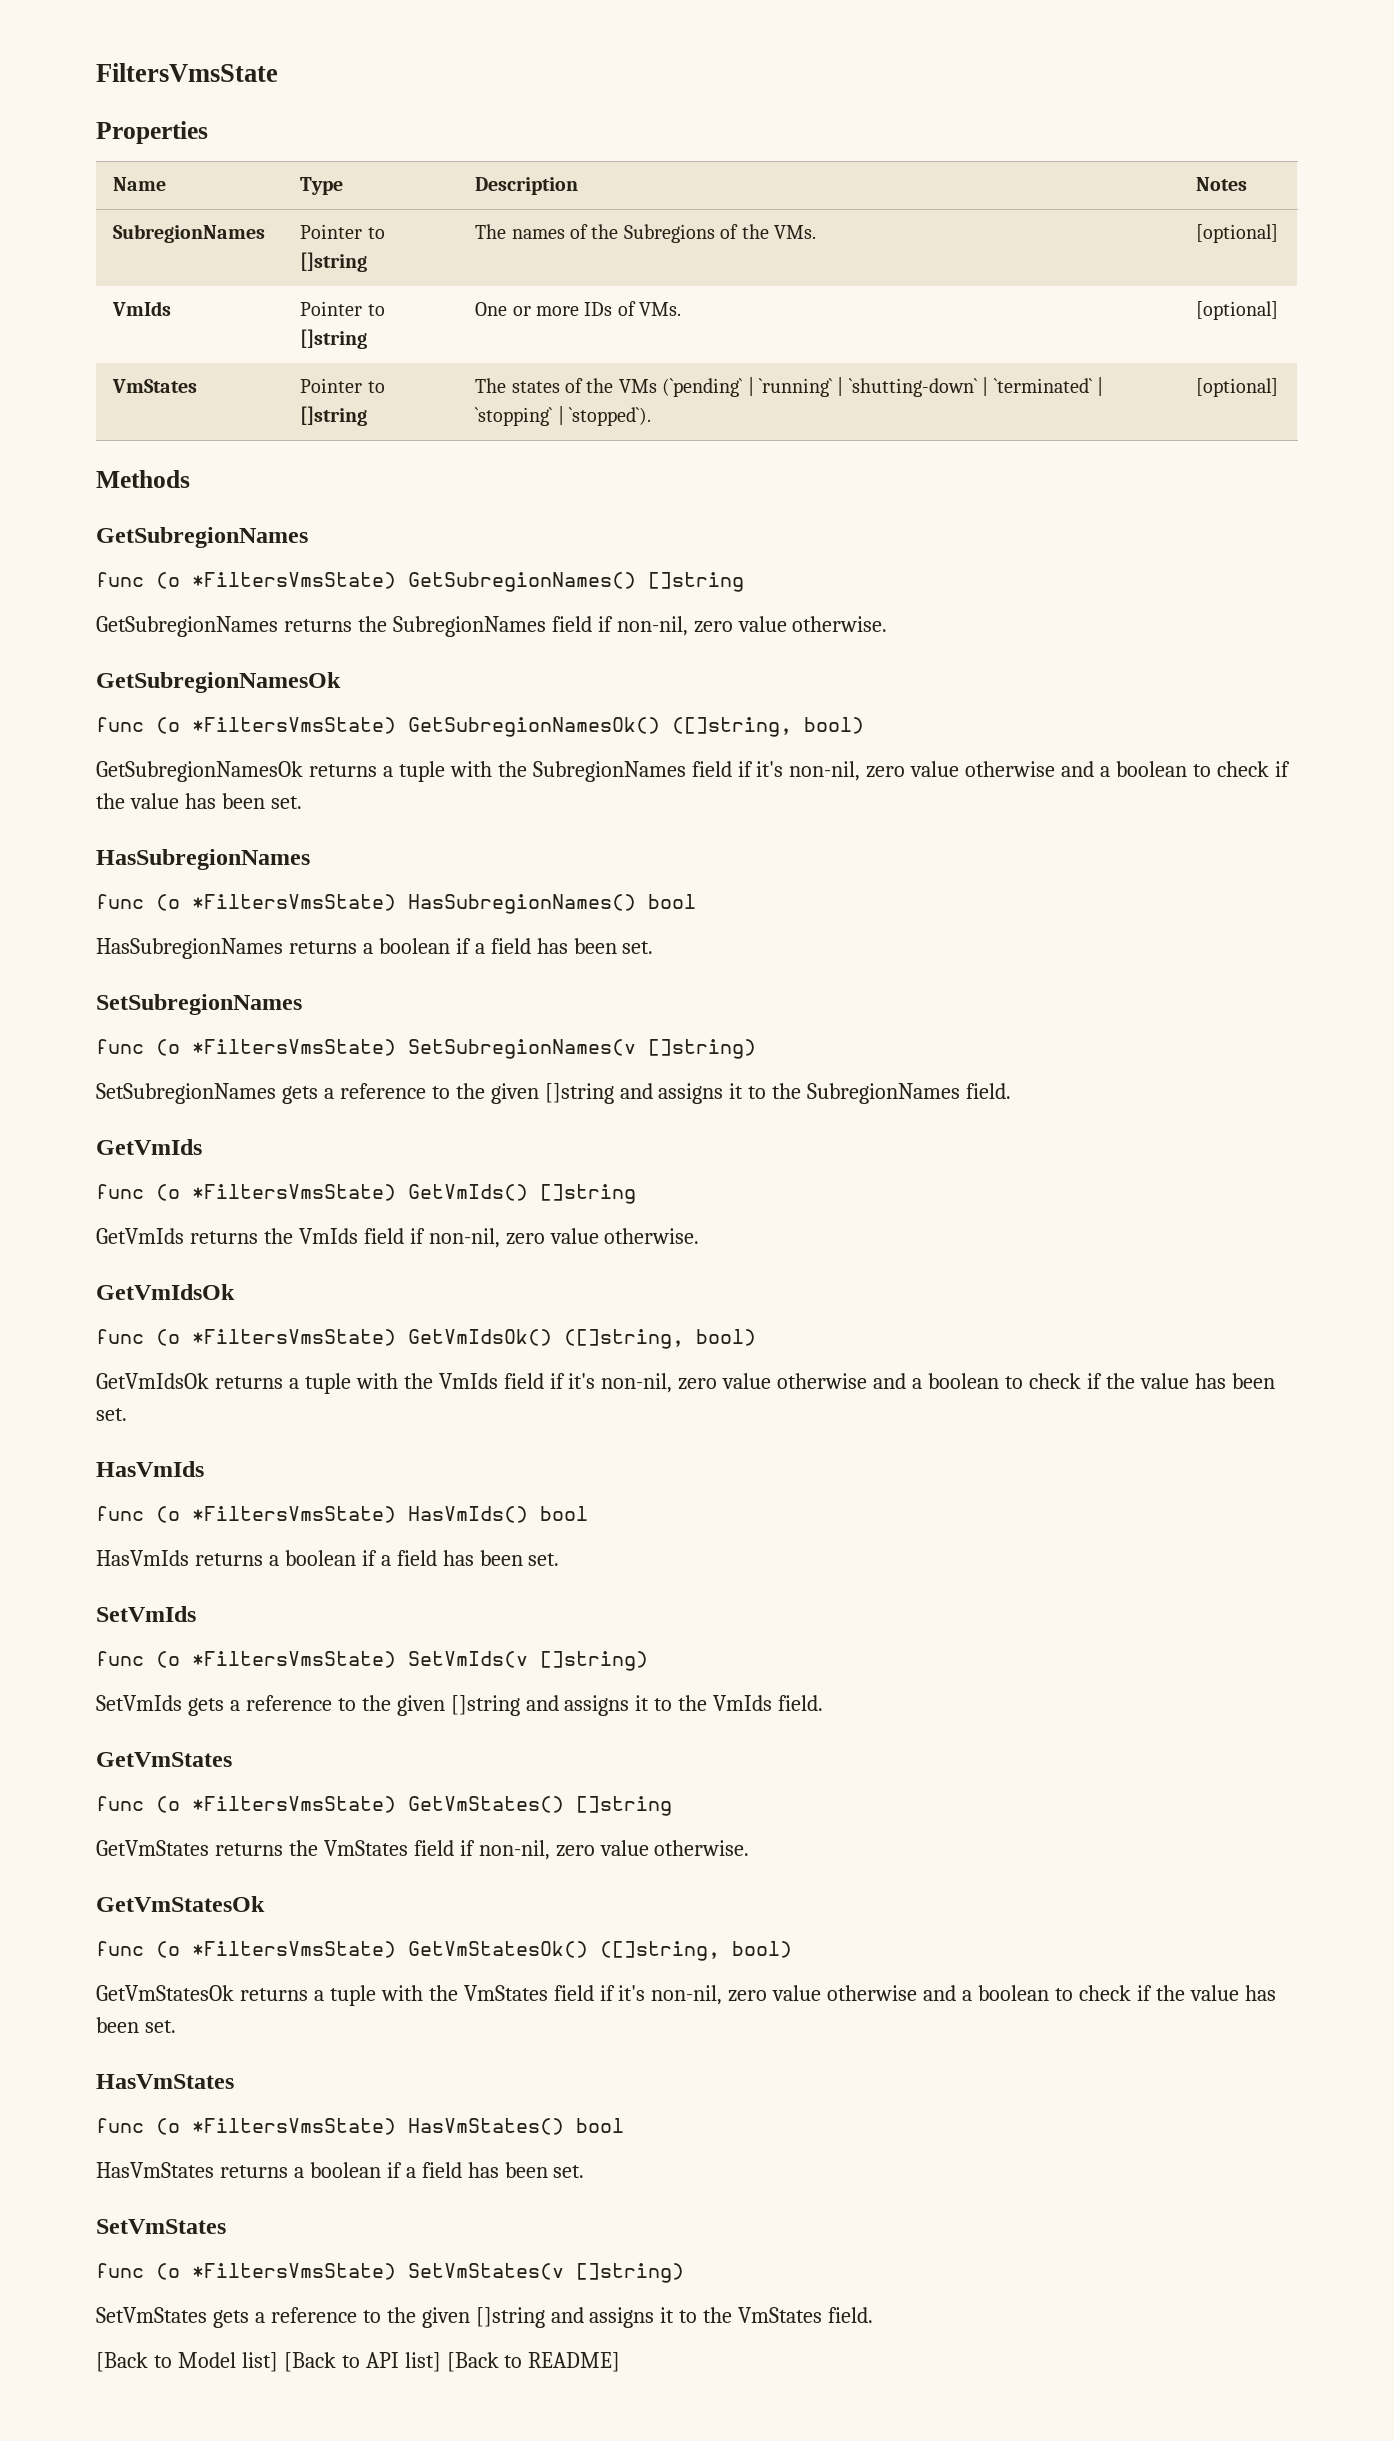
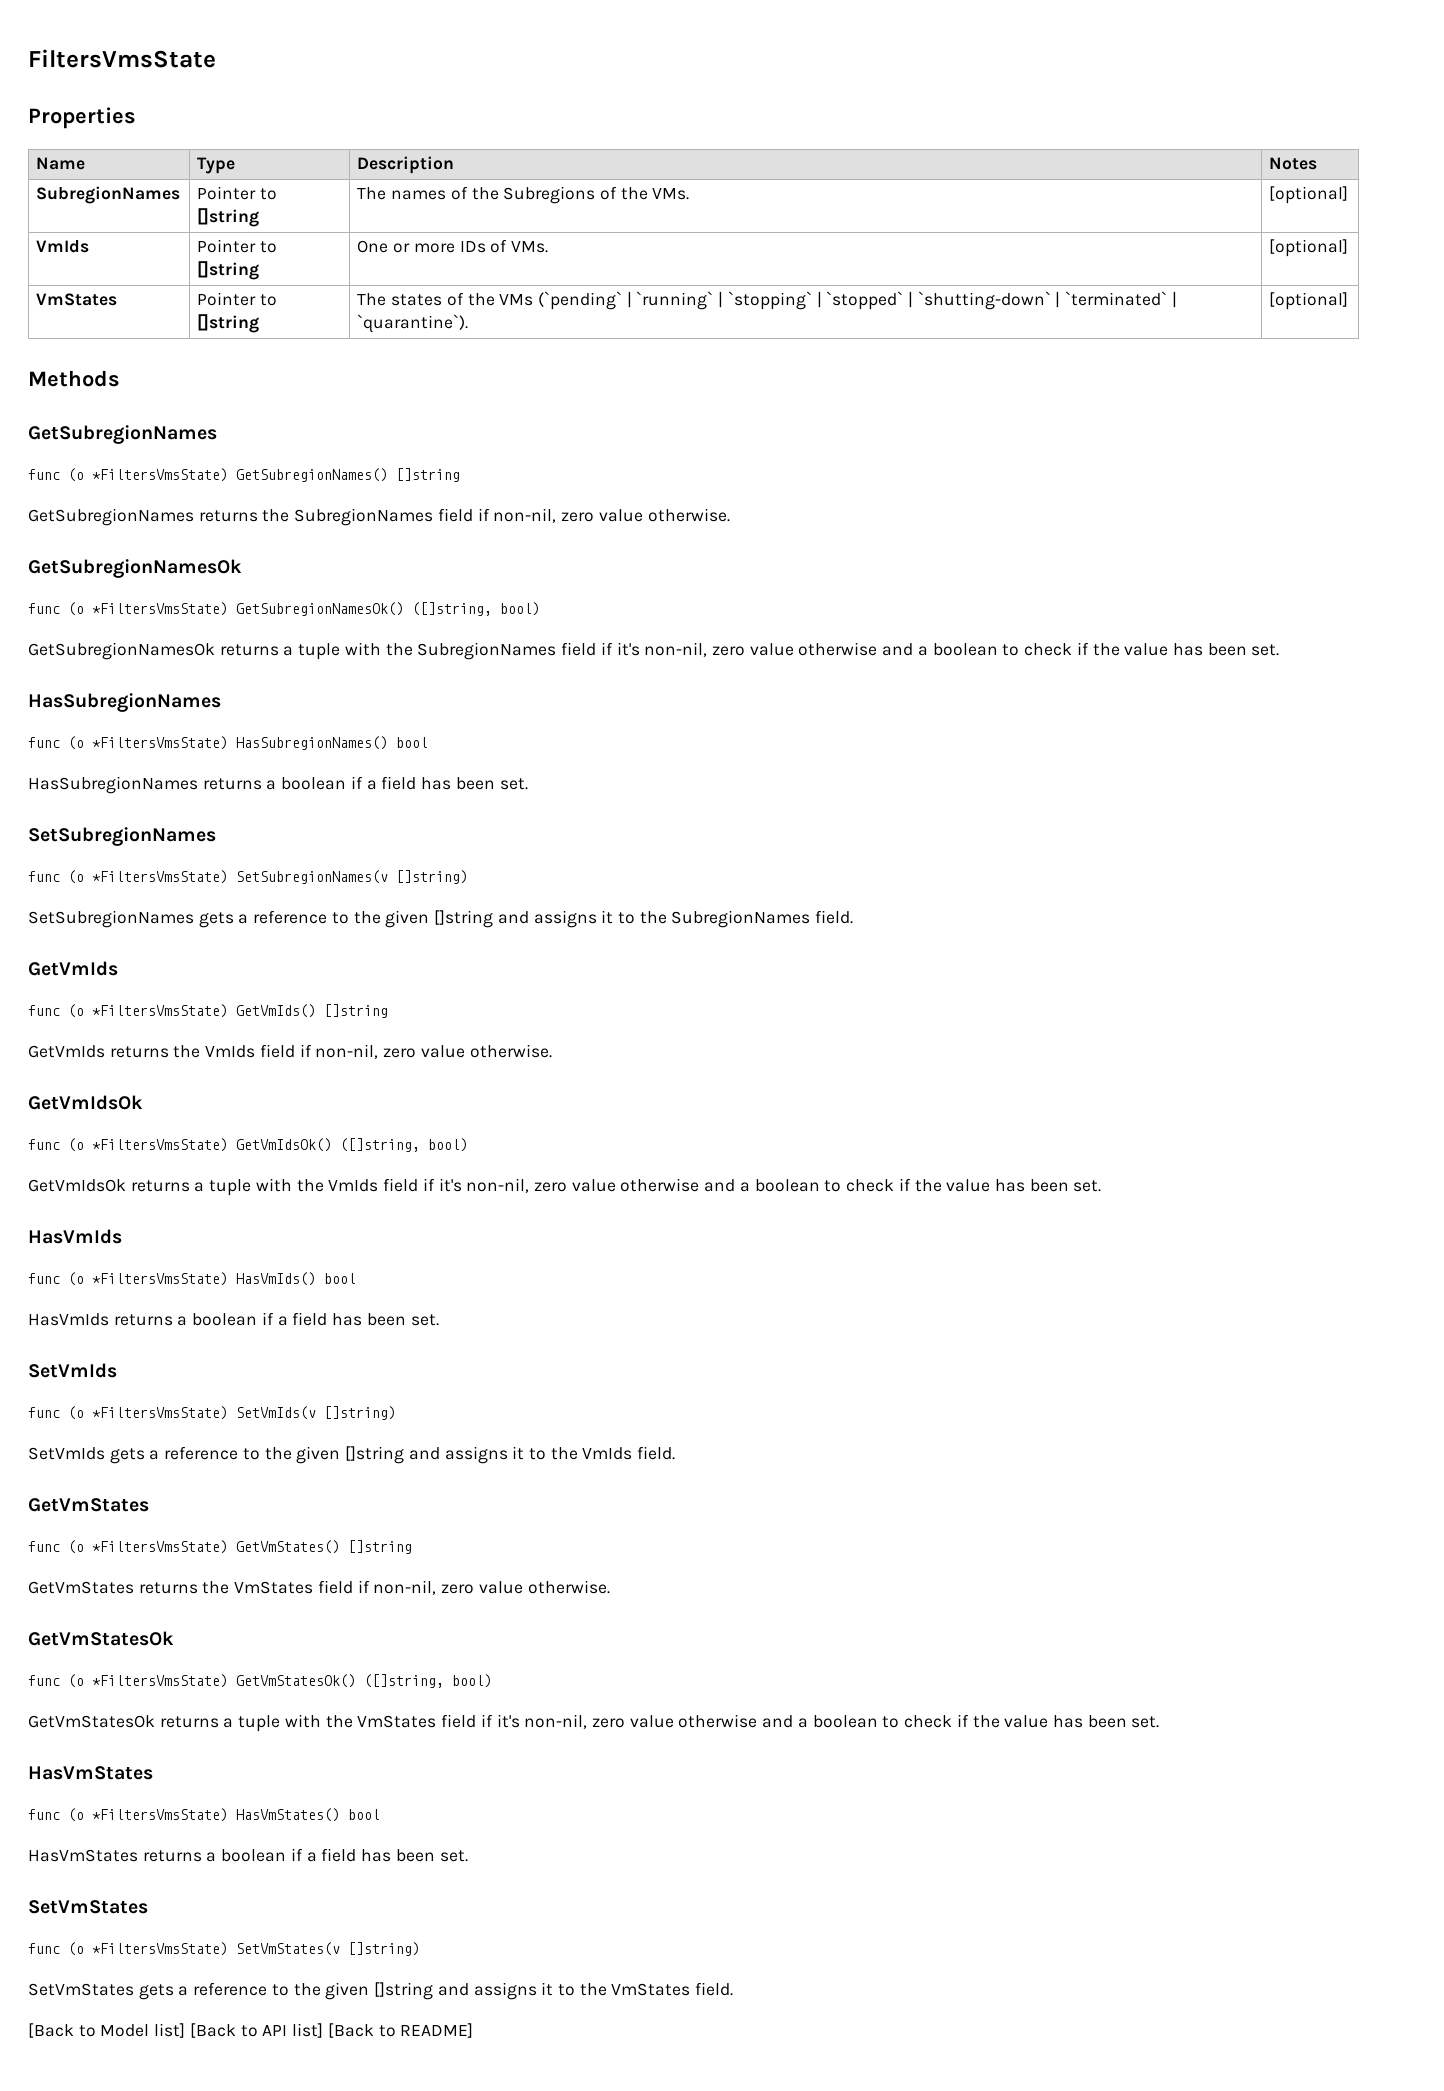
- VmStates | Pointer to []string | The states of the VMs (`pending` | `running` | `shutting-down` | `terminated` | `stopping` | `stopped`). | [optional]
+ VmStates | Pointer to []string | The states of the VMs (`pending` | `running` | `stopping` | `stopped` | `shutting-down` | `terminated` | `quarantine`). | [optional]

